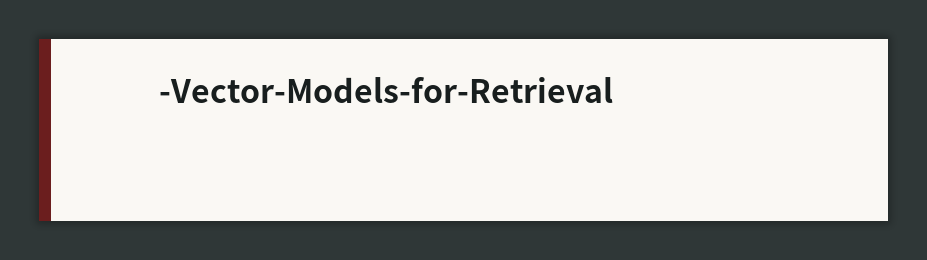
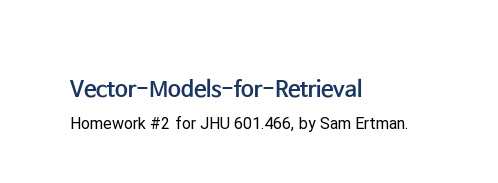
- -Vector-Models-for-Retrieval
+ Vector-Models-for-Retrieval
+ Homework #2 for JHU 601.466, by Sam Ertman.

